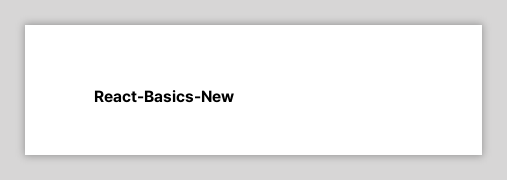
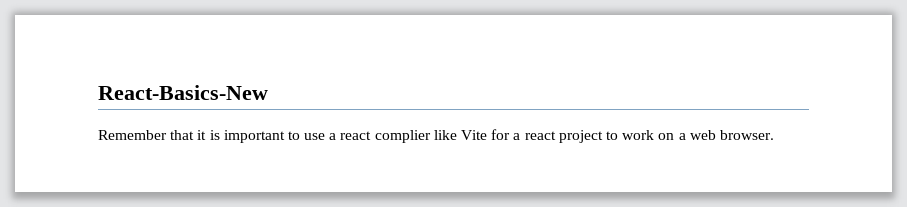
+ Remember that it is important to use a react complier like Vite for a react project to work on a web browser.

